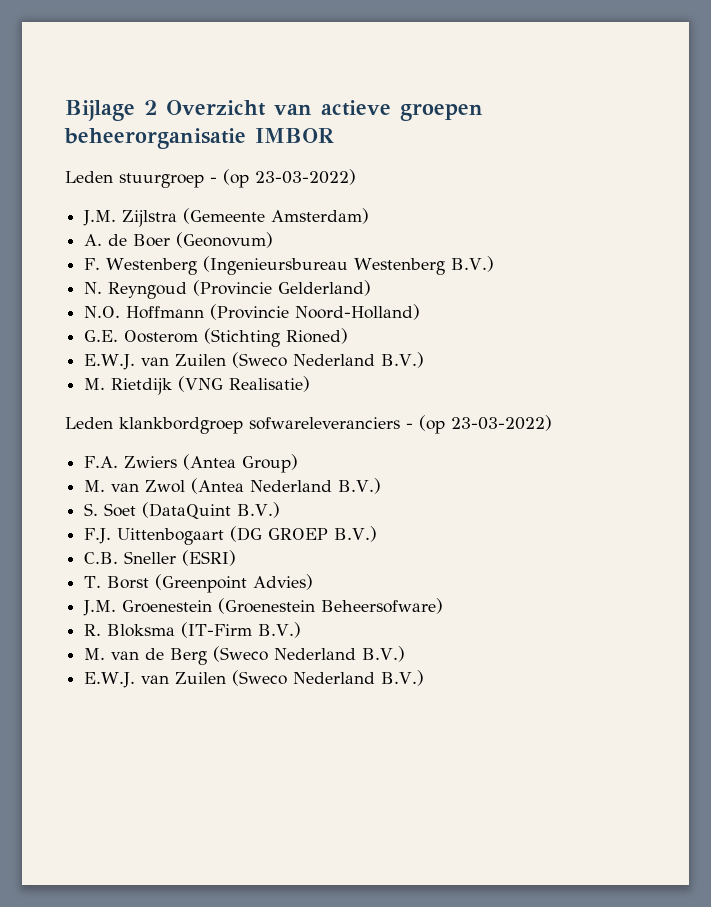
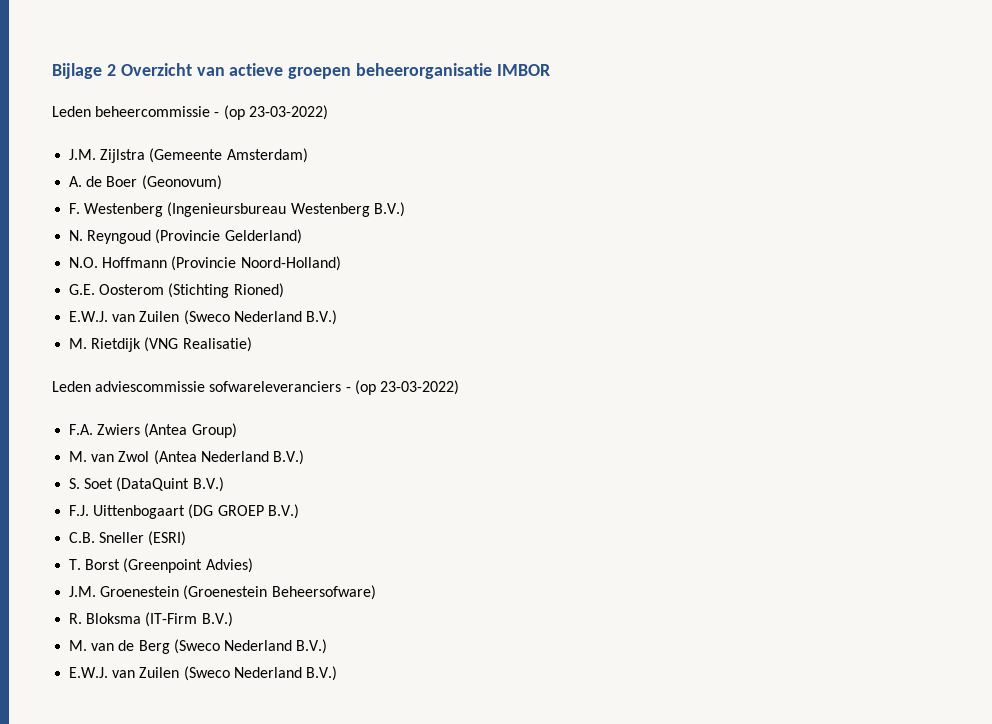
- Leden stuurgroep - (op 23-03-2022)
+ Leden beheercommissie - (op 23-03-2022)
- Leden klankbordgroep sofwareleveranciers - (op 23-03-2022)
+ Leden adviescommissie sofwareleveranciers - (op 23-03-2022)

